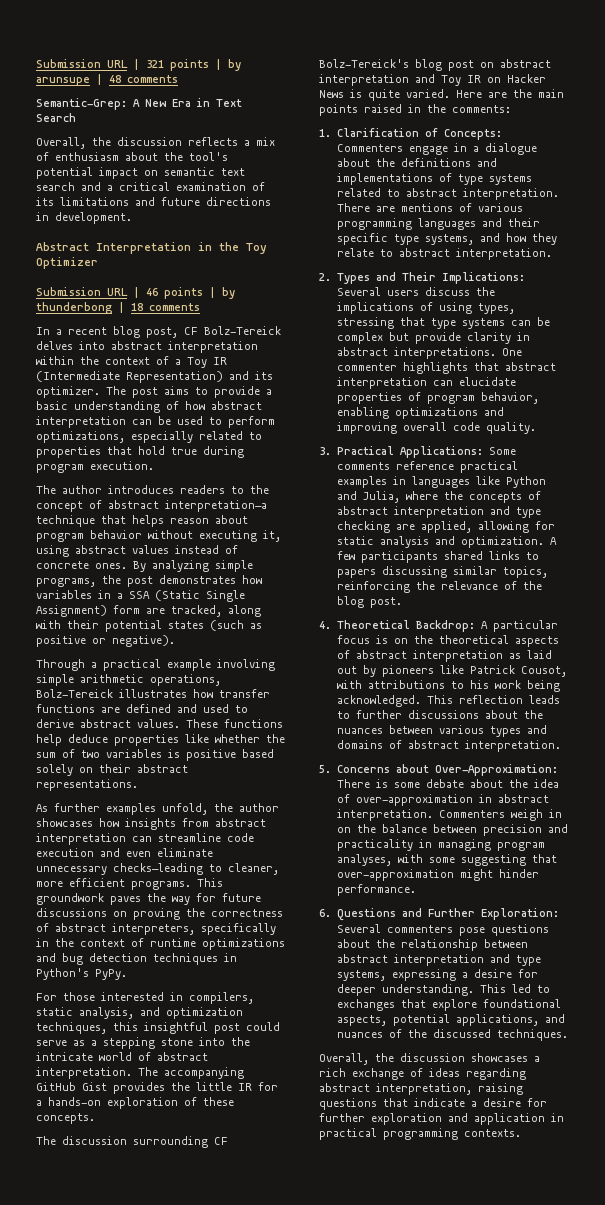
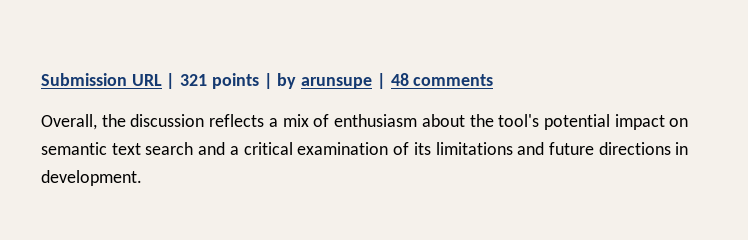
- Semantic-Grep: A New Era in Text Search
- Abstract Interpretation in the Toy Optimizer
- Submission URL | 46 points | by thunderbong | 18 comments
- In a recent blog post, CF Bolz-Tereick delves into abstract interpretation within the context of a Toy IR (Intermediate Representation) and its optimizer. The post aims to provide a basic understanding of how abstract interpretation can be used to perform optimizations, especially related to properties that hold true during program execution.
- The author introduces readers to the concept of abstract interpretation—a technique that helps reason about program behavior without executing it, using abstract values instead of concrete ones. By analyzing simple programs, the post demonstrates how variables in a SSA (Static Single Assignment) form are tracked, along with their potential states (such as positive or negative).
- Through a practical example involving simple arithmetic operations, Bolz-Tereick illustrates how transfer functions are defined and used to derive abstract values. These functions help deduce properties like whether the sum of two variables is positive based solely on their abstract representations.
- As further examples unfold, the author showcases how insights from abstract interpretation can streamline code execution and even eliminate unnecessary checks—leading to cleaner, more efficient programs. This groundwork paves the way for future discussions on proving the correctness of abstract interpreters, specifically in the context of runtime optimizations and bug detection techniques in Python's PyPy.
- For those interested in compilers, static analysis, and optimization techniques, this insightful post could serve as a stepping stone into the intricate world of abstract interpretation. The accompanying GitHub Gist provides the little IR for a hands-on exploration of these concepts.
- The discussion surrounding CF Bolz-Tereick's blog post on abstract interpretation and Toy IR on Hacker News is quite varied. Here are the main points raised in the comments:
- 1. Clarification of Concepts: Commenters engage in a dialogue about the definitions and implementations of type systems related to abstract interpretation. There are mentions of various programming languages and their specific type systems, and how they relate to abstract interpretation.
- 2. Types and Their Implications: Several users discuss the implications of using types, stressing that type systems can be complex but provide clarity in abstract interpretations. One commenter highlights that abstract interpretation can elucidate properties of program behavior, enabling optimizations and improving overall code quality.
- 3. Practical Applications: Some comments reference practical examples in languages like Python and Julia, where the concepts of abstract interpretation and type checking are applied, allowing for static analysis and optimization. A few participants shared links to papers discussing similar topics, reinforcing the relevance of the blog post.
- 4. Theoretical Backdrop: A particular focus is on the theoretical aspects of abstract interpretation as laid out by pioneers like Patrick Cousot, with attributions to his work being acknowledged. This reflection leads to further discussions about the nuances between various types and domains of abstract interpretation.
- 5. Concerns about Over-Approximation: There is some debate about the idea of over-approximation in abstract interpretation. Commenters weigh in on the balance between precision and practicality in managing program analyses, with some suggesting that over-approximation might hinder performance.
- 6. Questions and Further Exploration: Several commenters pose questions about the relationship between abstract interpretation and type systems, expressing a desire for deeper understanding. This led to exchanges that explore foundational aspects, potential applications, and nuances of the discussed techniques.
- Overall, the discussion showcases a rich exchange of ideas regarding abstract interpretation, raising questions that indicate a desire for further exploration and application in practical programming contexts.

